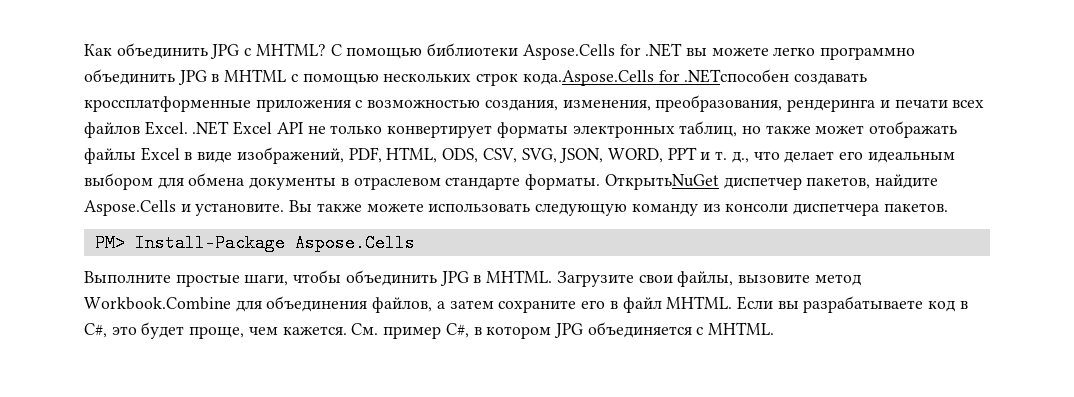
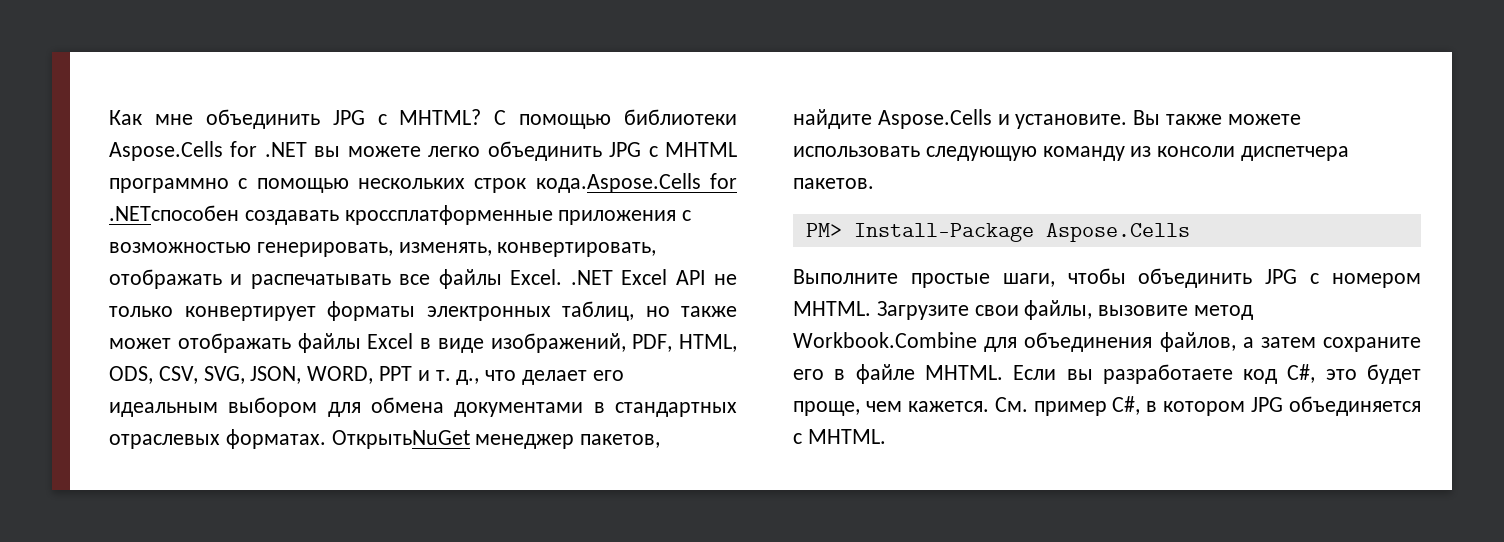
- Как объединить JPG с MHTML?
+ Как мне объединить JPG с MHTML?
- С помощью библиотеки Aspose.Cells for .NET вы можете легко программно объединить JPG в MHTML с помощью нескольких строк кода.Aspose.Cells for .NETспособен создавать кроссплатформенные приложения с возможностью создания, изменения, преобразования, рендеринга и печати всех файлов Excel. .NET Excel API не только конвертирует форматы электронных таблиц, но также может отображать файлы Excel в виде изображений, PDF, HTML, ODS, CSV, SVG, JSON, WORD, PPT и т. д., что делает его идеальным выбором для обмена документы в отраслевом стандарте форматы. ОткрытьNuGet диспетчер пакетов, найдите Aspose.Cells и установите.
+ С помощью библиотеки Aspose.Cells for .NET вы можете легко объединить JPG с MHTML программно с помощью нескольких строк кода.Aspose.Cells for .NETспособен создавать кроссплатформенные приложения с возможностью генерировать, изменять, конвертировать, отображать и распечатывать все файлы Excel. .NET Excel API не только конвертирует форматы электронных таблиц, но также может отображать файлы Excel в виде изображений, PDF, HTML, ODS, CSV, SVG, JSON, WORD, PPT и т. д., что делает его идеальным выбором для обмена документами в стандартных отраслевых форматах. ОткрытьNuGet менеджер пакетов, найдите Aspose.Cells и установите.
- Выполните простые шаги, чтобы объединить JPG в MHTML.
+ Выполните простые шаги, чтобы объединить JPG с номером MHTML.
- Загрузите свои файлы, вызовите метод Workbook.Combine для объединения файлов, а затем сохраните его в файл MHTML.
+ Загрузите свои файлы, вызовите метод Workbook.Combine для объединения файлов, а затем сохраните его в файле MHTML.
- Если вы разрабатываете код в C#, это будет проще, чем кажется.
+ Если вы разработаете код C#, это будет проще, чем кажется.

